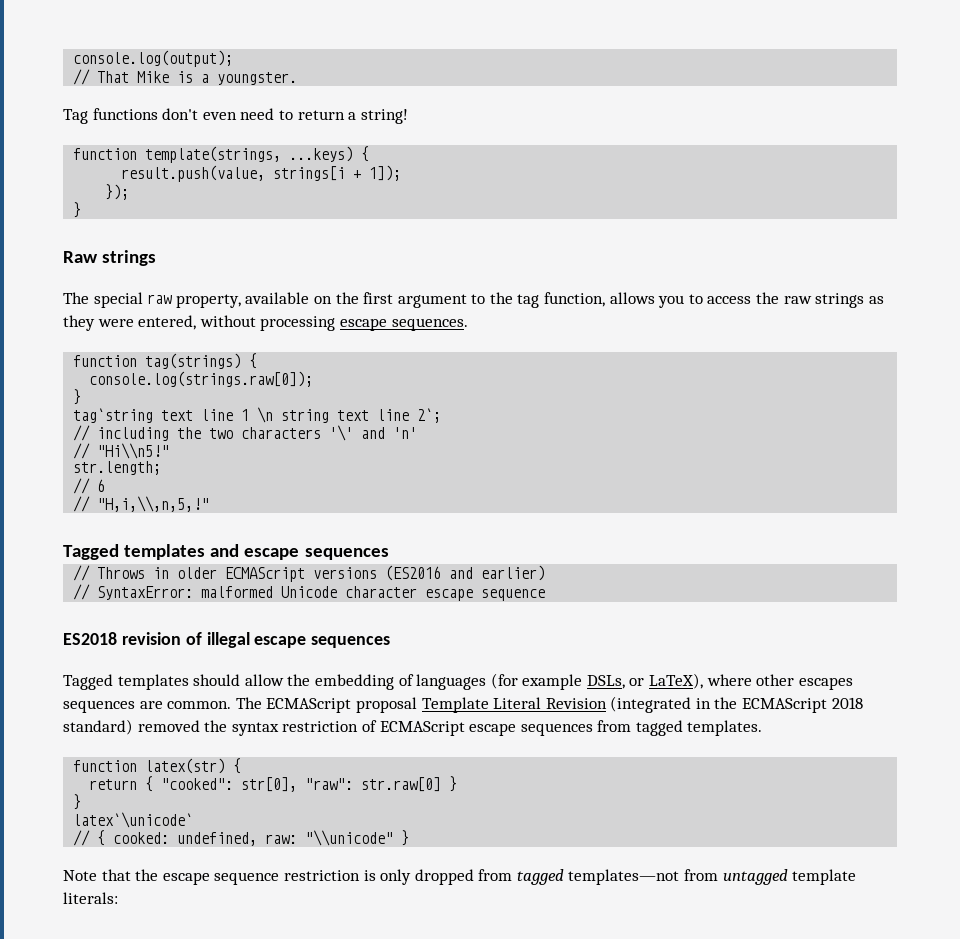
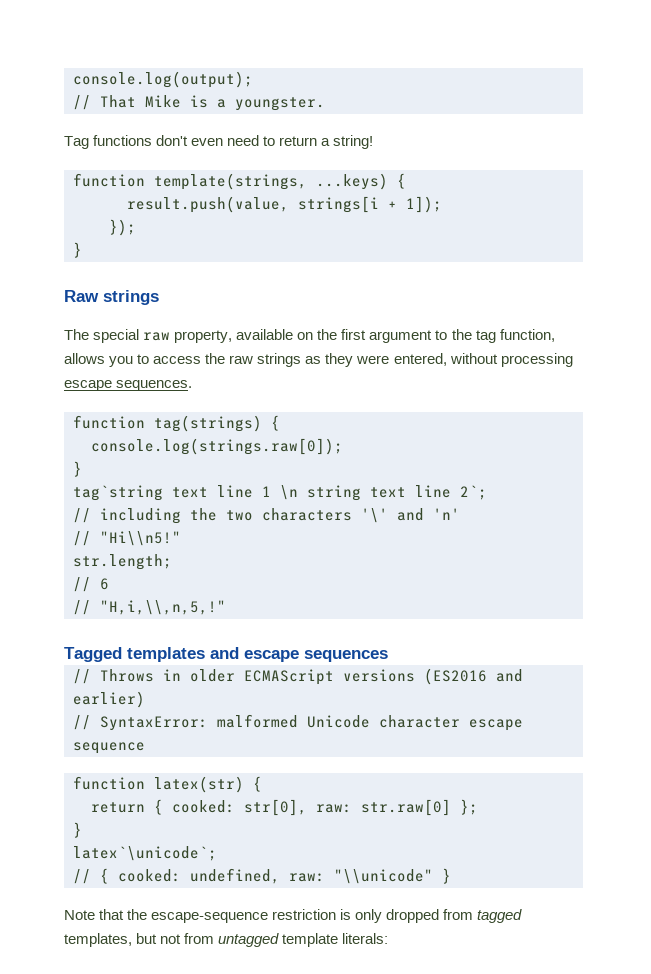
- ES2018 revision of illegal escape sequences
- Tagged templates should allow the embedding of languages (for example DSLs, or LaTeX), where other escapes sequences are common. The ECMAScript proposal Template Literal Revision (integrated in the ECMAScript 2018 standard) removed the syntax restriction of ECMAScript escape sequences from tagged templates.
- return { "cooked": str[0], "raw": str.raw[0] }
+ return { cooked: str[0], raw: str.raw[0] };
  }
- latex`\unicode`
+ latex`\unicode`;
- Note that the escape sequence restriction is only dropped from tagged templates—not from untagged template literals:
+ Note that the escape-sequence restriction is only dropped from tagged templates, but not from untagged template literals:

